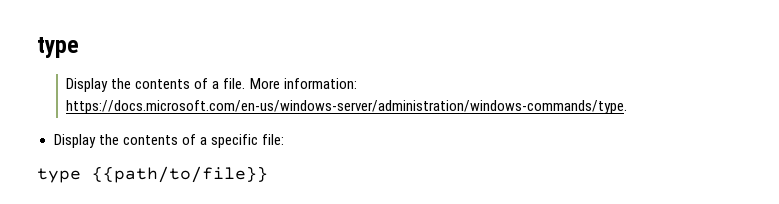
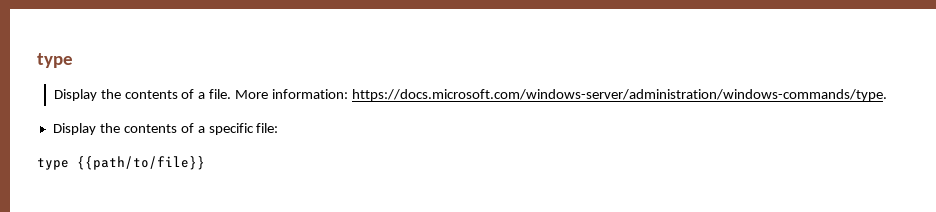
- More information: https://docs.microsoft.com/en-us/windows-server/administration/windows-commands/type.
+ More information: https://docs.microsoft.com/windows-server/administration/windows-commands/type.

